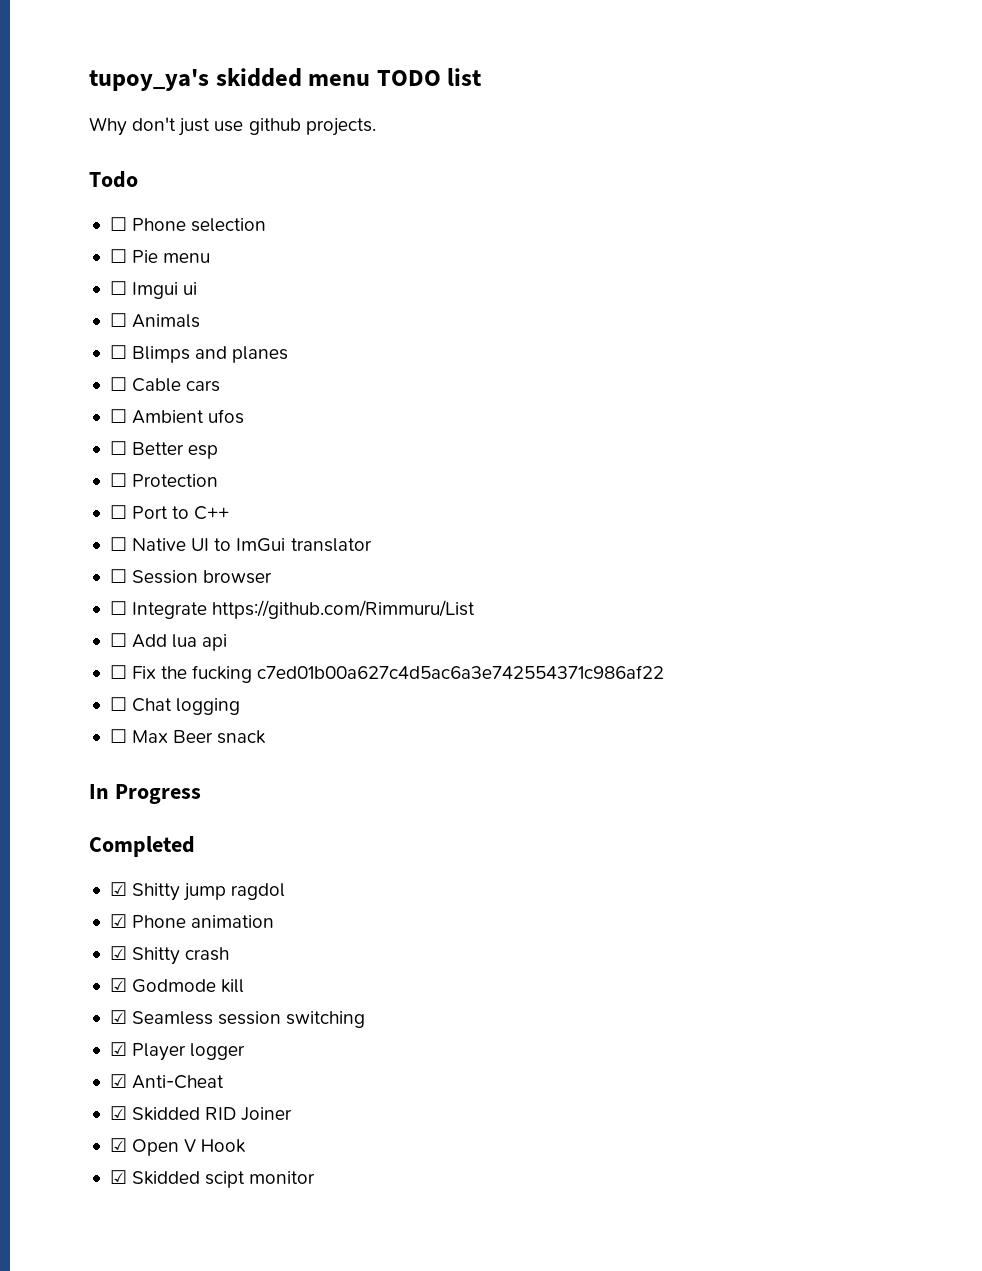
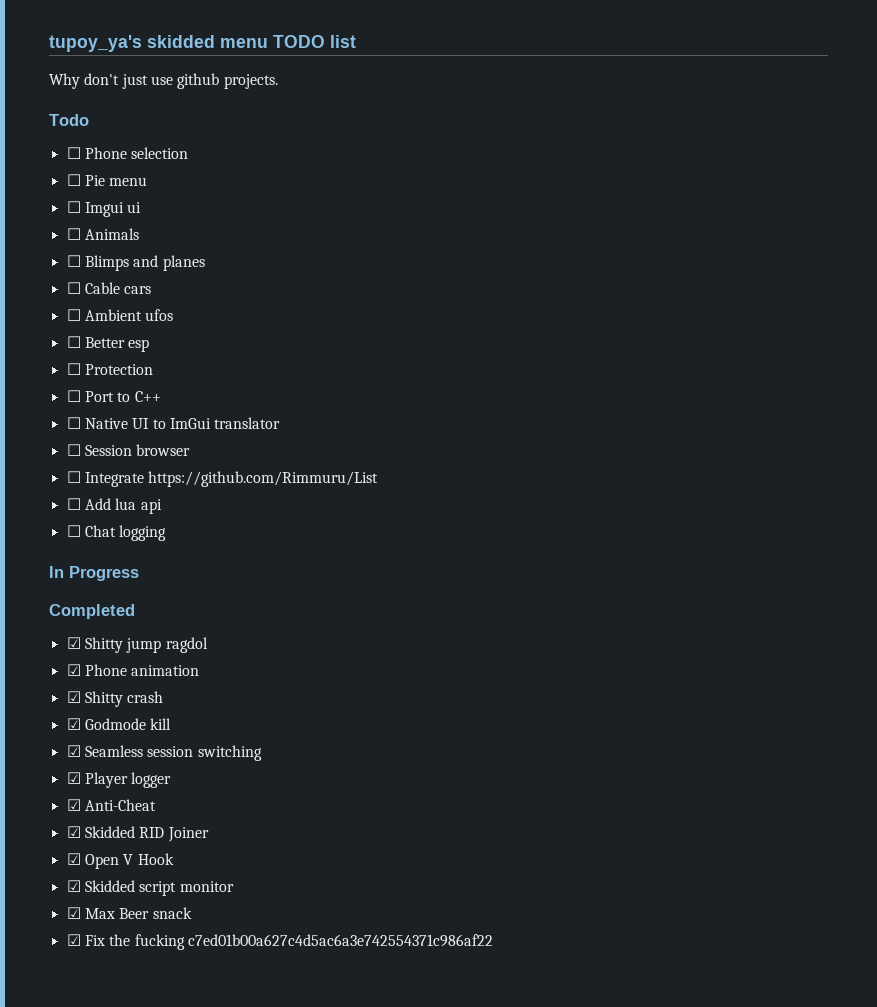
- ☐ Fix the fucking c7ed01b00a627c4d5ac6a3e742554371c986af22
- ☐ Max Beer snack
- ☑ Skidded scipt monitor
+ ☑ Skidded script monitor
+ ☑ Max Beer snack
+ ☑ Fix the fucking c7ed01b00a627c4d5ac6a3e742554371c986af22

